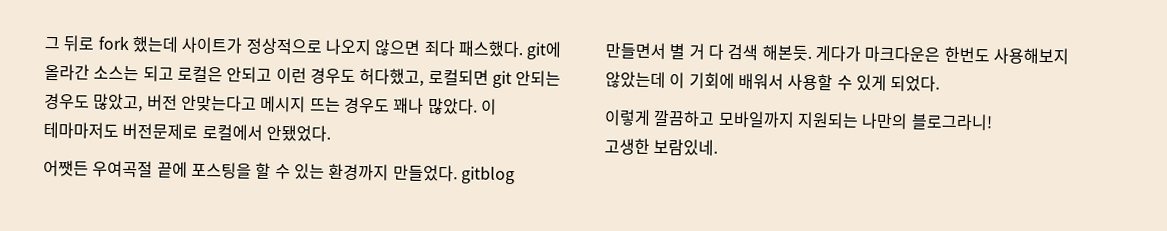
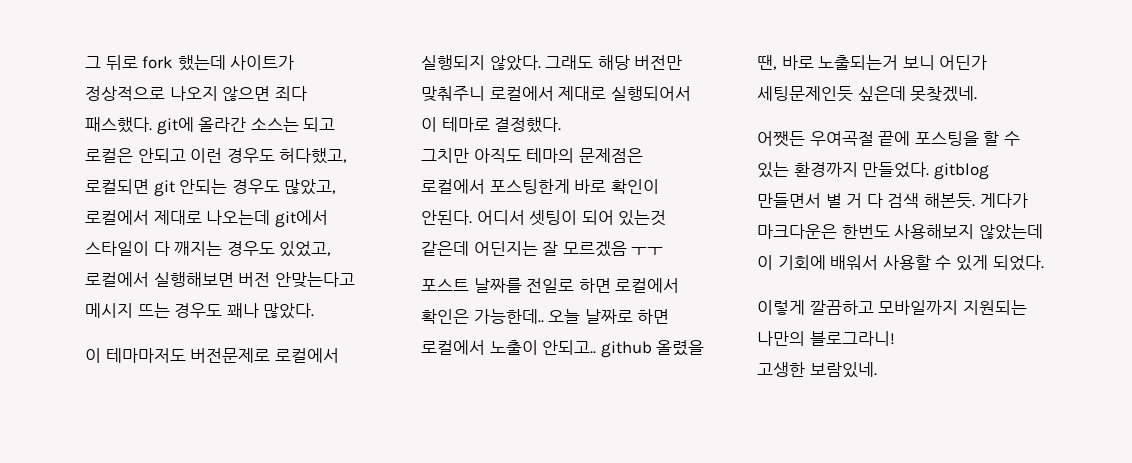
- 그 뒤로 fork 했는데 사이트가 정상적으로 나오지 않으면 죄다 패스했다. git에 올라간 소스는 되고 로컬은 안되고 이런 경우도 허다했고, 로컬되면 git 안되는 경우도 많았고, 버전 안맞는다고 메시지 뜨는 경우도 꽤나 많았다. 이 테마마저도 버전문제로 로컬에서 안됐었다.
+ 그 뒤로 fork 했는데 사이트가 정상적으로 나오지 않으면 죄다 패스했다. git에 올라간 소스는 되고 로컬은 안되고 이런 경우도 허다했고, 로컬되면 git 안되는 경우도 많았고, 로컬에서 제대로 나오는데 git에서 스타일이 다 깨지는 경우도 있었고, 로컬에서 실행해보면 버전 안맞는다고 메시지 뜨는 경우도 꽤나 많았다.
+ 이 테마마저도 버전문제로 로컬에서 실행되지 않았다. 그래도 해당 버전만 맞춰주니 로컬에서 제대로 실행되어서 이 테마로 결정했다.
+ 그치만 아직도 테마의 문제점은 로컬에서 포스팅한게 바로 확인이 안된다. 어디서 셋팅이 되어 있는것 같은데 어딘지는 잘 모르겠음 ㅜㅜ
+ 포스트 날짜를 전일로 하면 로컬에서 확인은 가능한데.. 오늘 날짜로 하면 로컬에서 노출이 안되고.. github 올렸을 땐, 바로 노출되는거 보니 어딘가 세팅문제인듯 싶은데 못찾겠네.

